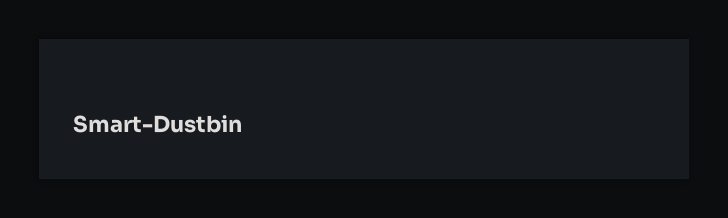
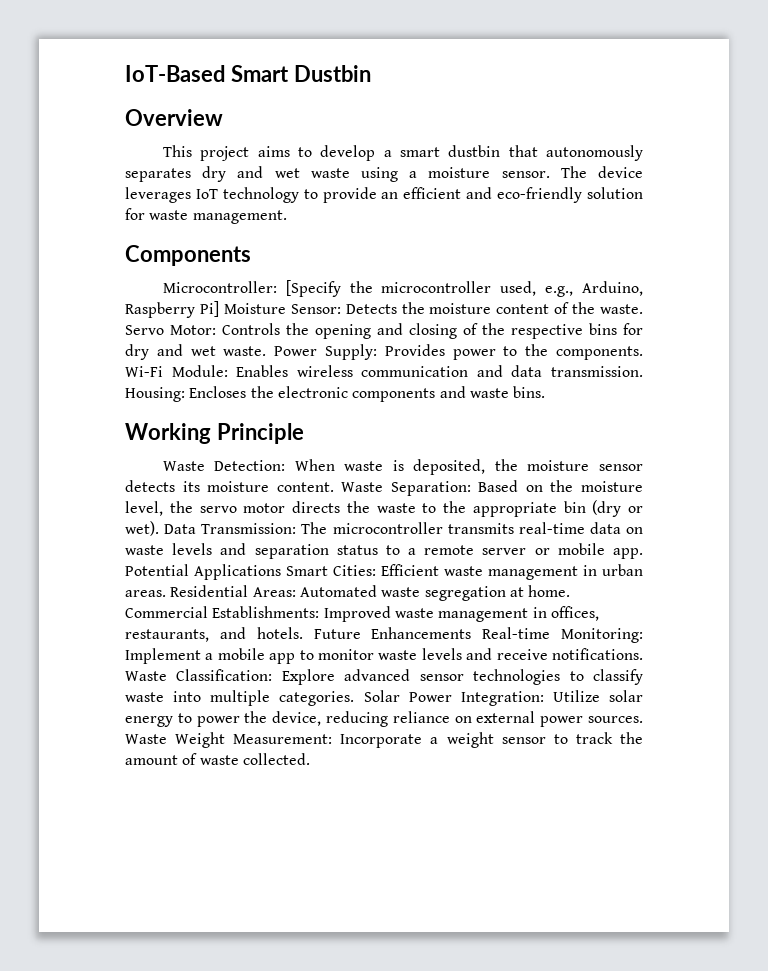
- Smart-Dustbin
+ IoT-Based Smart Dustbin
+ Overview
+ This project aims to develop a smart dustbin that autonomously separates dry and wet waste using a moisture sensor. The device leverages IoT technology to provide an efficient and eco-friendly solution for waste management.
+ Components
+ Microcontroller: [Specify the microcontroller used, e.g., Arduino, Raspberry Pi] Moisture Sensor: Detects the moisture content of the waste. Servo Motor: Controls the opening and closing of the respective bins for dry and wet waste. Power Supply: Provides power to the components. Wi-Fi Module: Enables wireless communication and data transmission. Housing: Encloses the electronic components and waste bins.
+ Working Principle
+ Waste Detection: When waste is deposited, the moisture sensor detects its moisture content. Waste Separation: Based on the moisture level, the servo motor directs the waste to the appropriate bin (dry or wet). Data Transmission: The microcontroller transmits real-time data on waste levels and separation status to a remote server or mobile app. Potential Applications Smart Cities: Efficient waste management in urban areas. Residential Areas: Automated waste segregation at home. Commercial Establishments: Improved waste management in offices, restaurants, and hotels. Future Enhancements Real-time Monitoring: Implement a mobile app to monitor waste levels and receive notifications. Waste Classification: Explore advanced sensor technologies to classify waste into multiple categories. Solar Power Integration: Utilize solar energy to power the device, reducing reliance on external power sources. Waste Weight Measurement: Incorporate a weight sensor to track the amount of waste collected.

